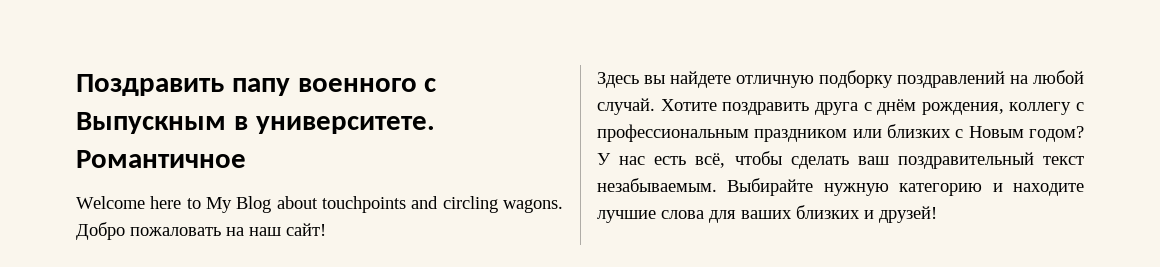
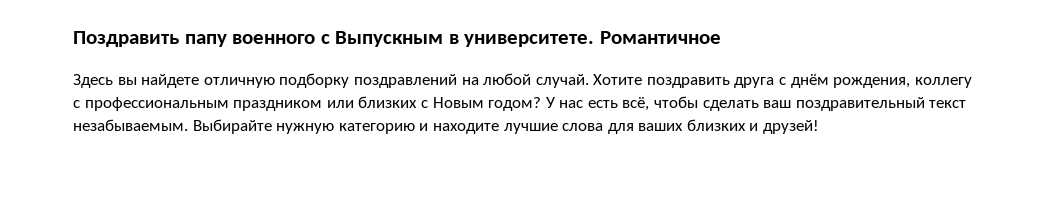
- Welcome here to My Blog about touchpoints and circling wagons. Добро пожаловать на наш сайт!

